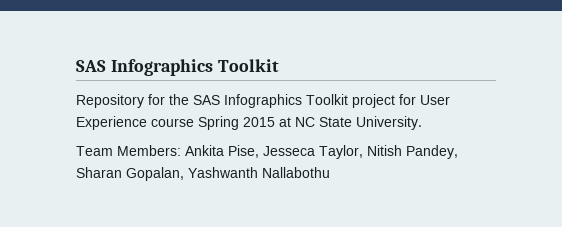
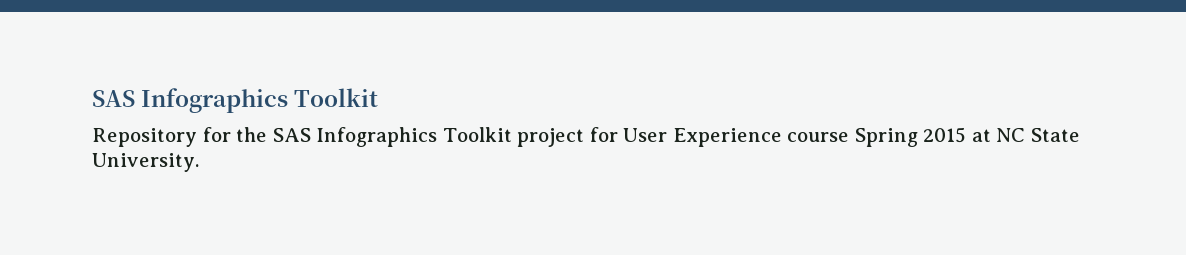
- Team Members: Ankita Pise, Jesseca Taylor, Nitish Pandey, Sharan Gopalan, Yashwanth Nallabothu

